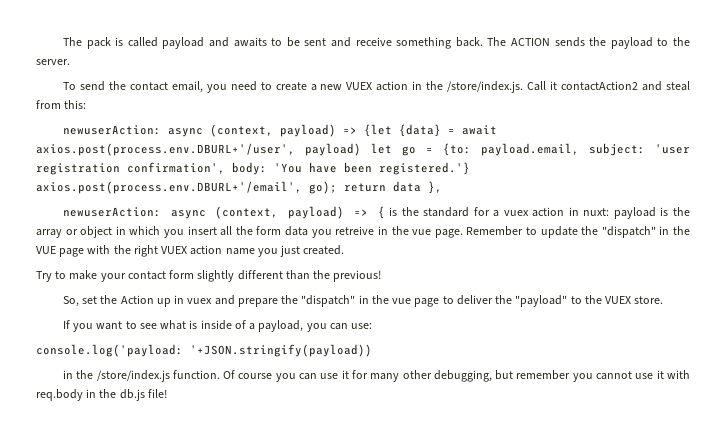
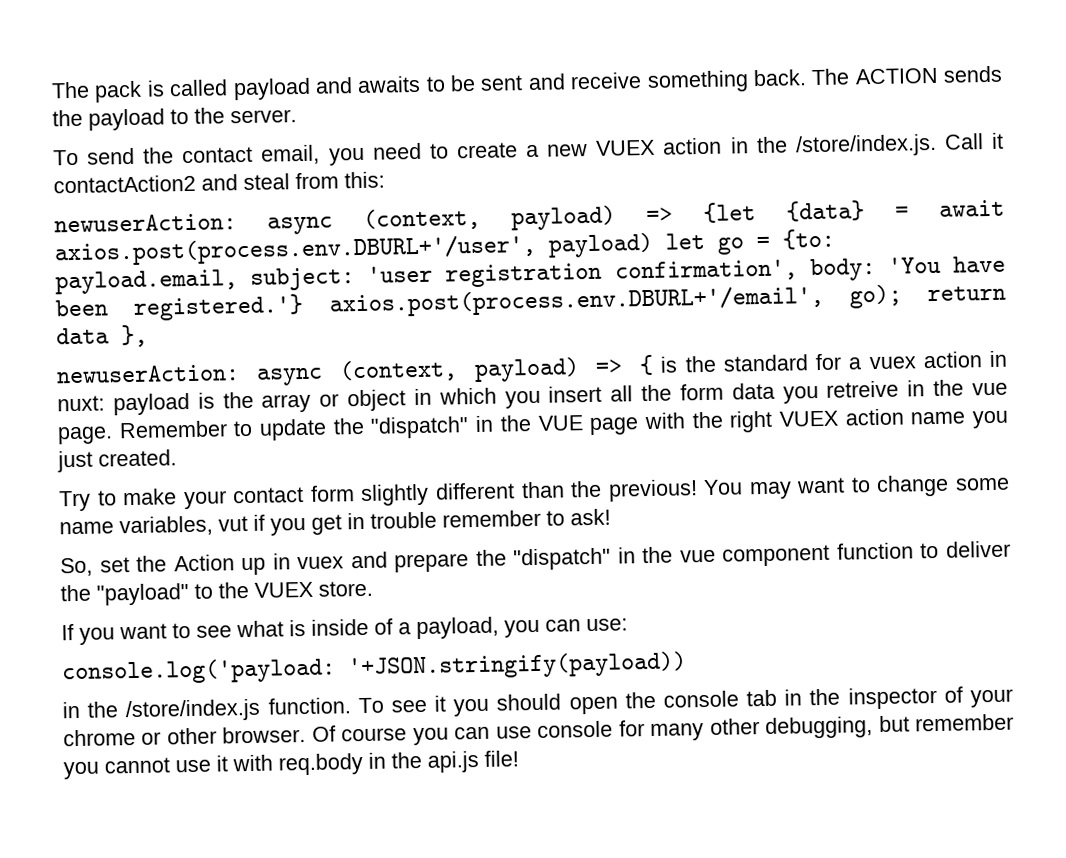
+ You may want to change some name variables, vut if you get in trouble remember to ask!
- So, set the Action up in vuex and prepare the "dispatch" in the vue page to deliver the "payload" to the VUEX store.
+ So, set the Action up in vuex and prepare the "dispatch" in the vue component function to deliver the "payload" to the VUEX store.
+ To see it you should open the console tab in the inspector of your chrome or other browser.
- Of course you can use it for many other debugging, but remember you cannot use it with req.body in the db.js file!
+ Of course you can use console for many other debugging, but remember you cannot use it with req.body in the api.js file!

